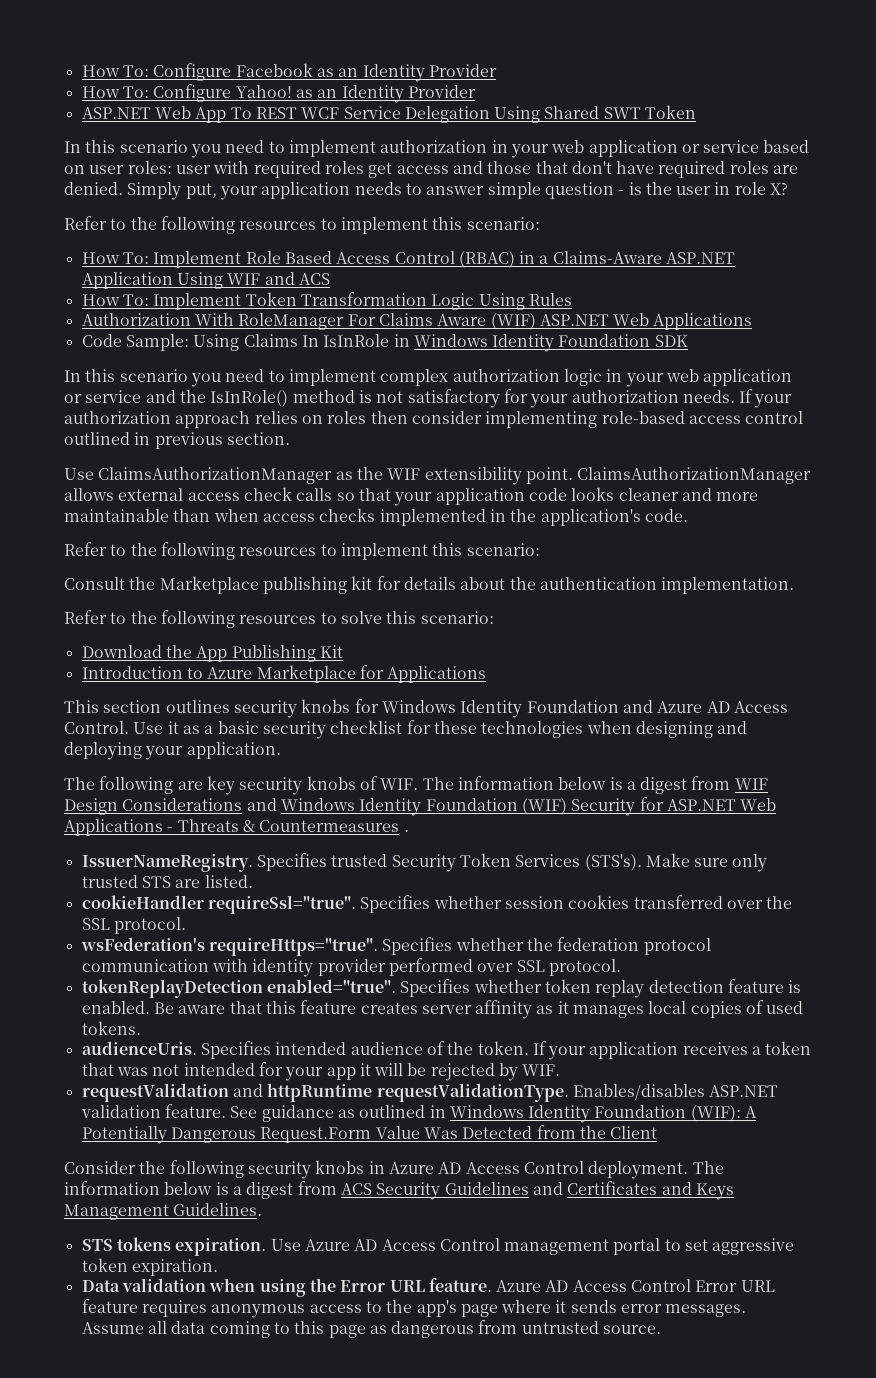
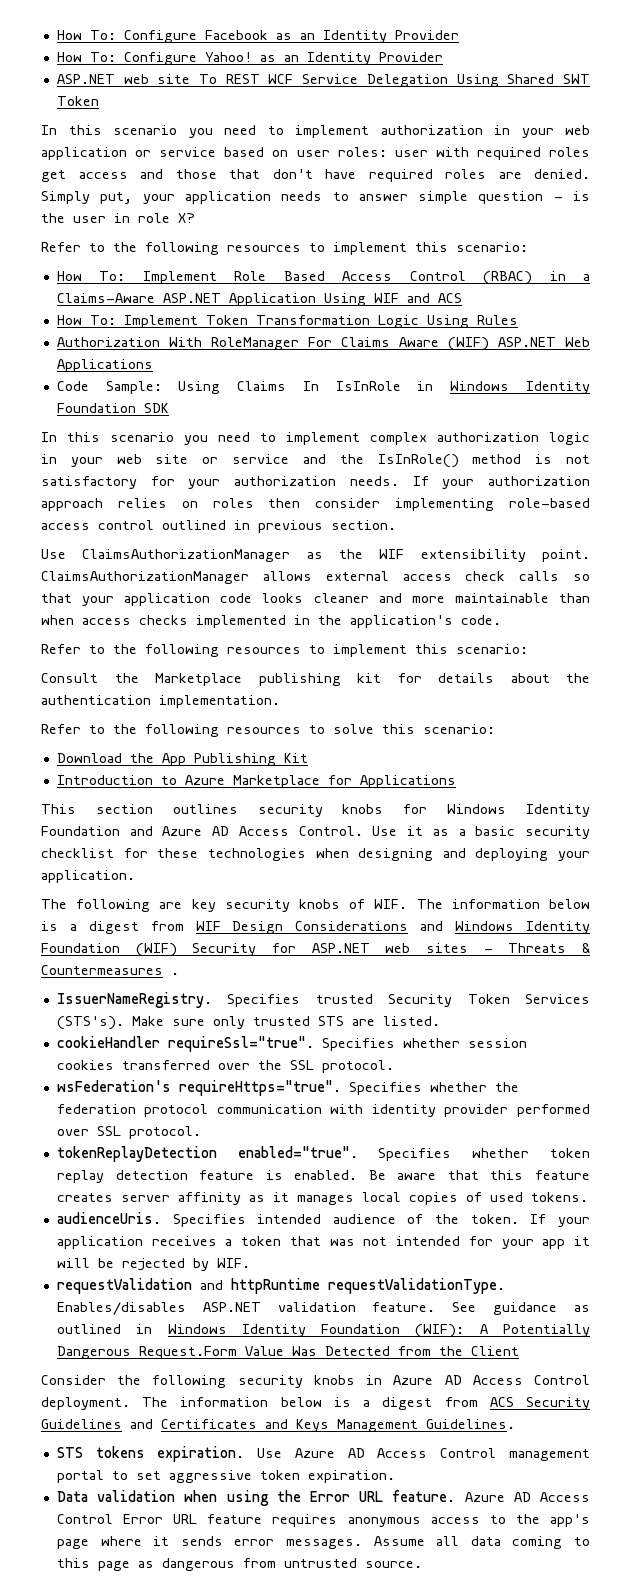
- ASP.NET Web App To REST WCF Service Delegation Using Shared SWT Token
+ ASP.NET web site To REST WCF Service Delegation Using Shared SWT Token
- In this scenario you need to implement complex authorization logic in your web application or service and the IsInRole() method is not satisfactory for your authorization needs.
+ In this scenario you need to implement complex authorization logic in your web site or service and the IsInRole() method is not satisfactory for your authorization needs.
- The following are key security knobs of WIF. The information below is a digest from WIF Design Considerations and Windows Identity Foundation (WIF) Security for ASP.NET Web Applications - Threats & Countermeasures .
+ The following are key security knobs of WIF. The information below is a digest from WIF Design Considerations and Windows Identity Foundation (WIF) Security for ASP.NET web sites - Threats & Countermeasures .

